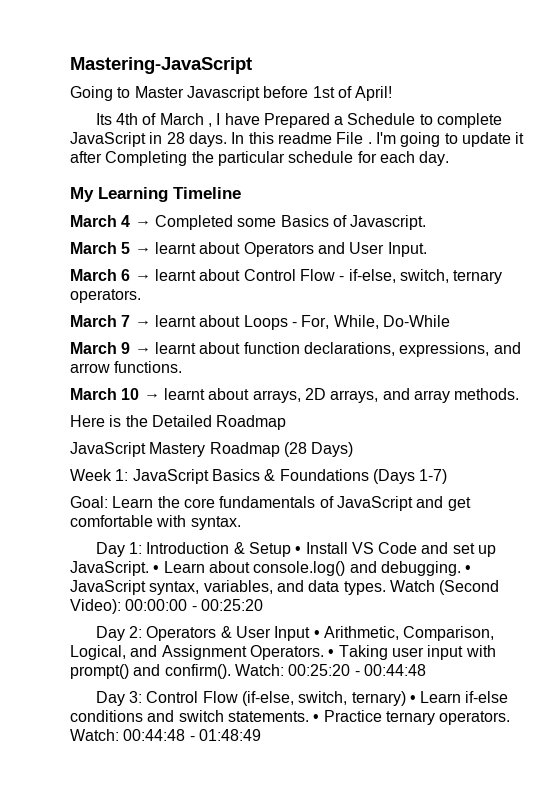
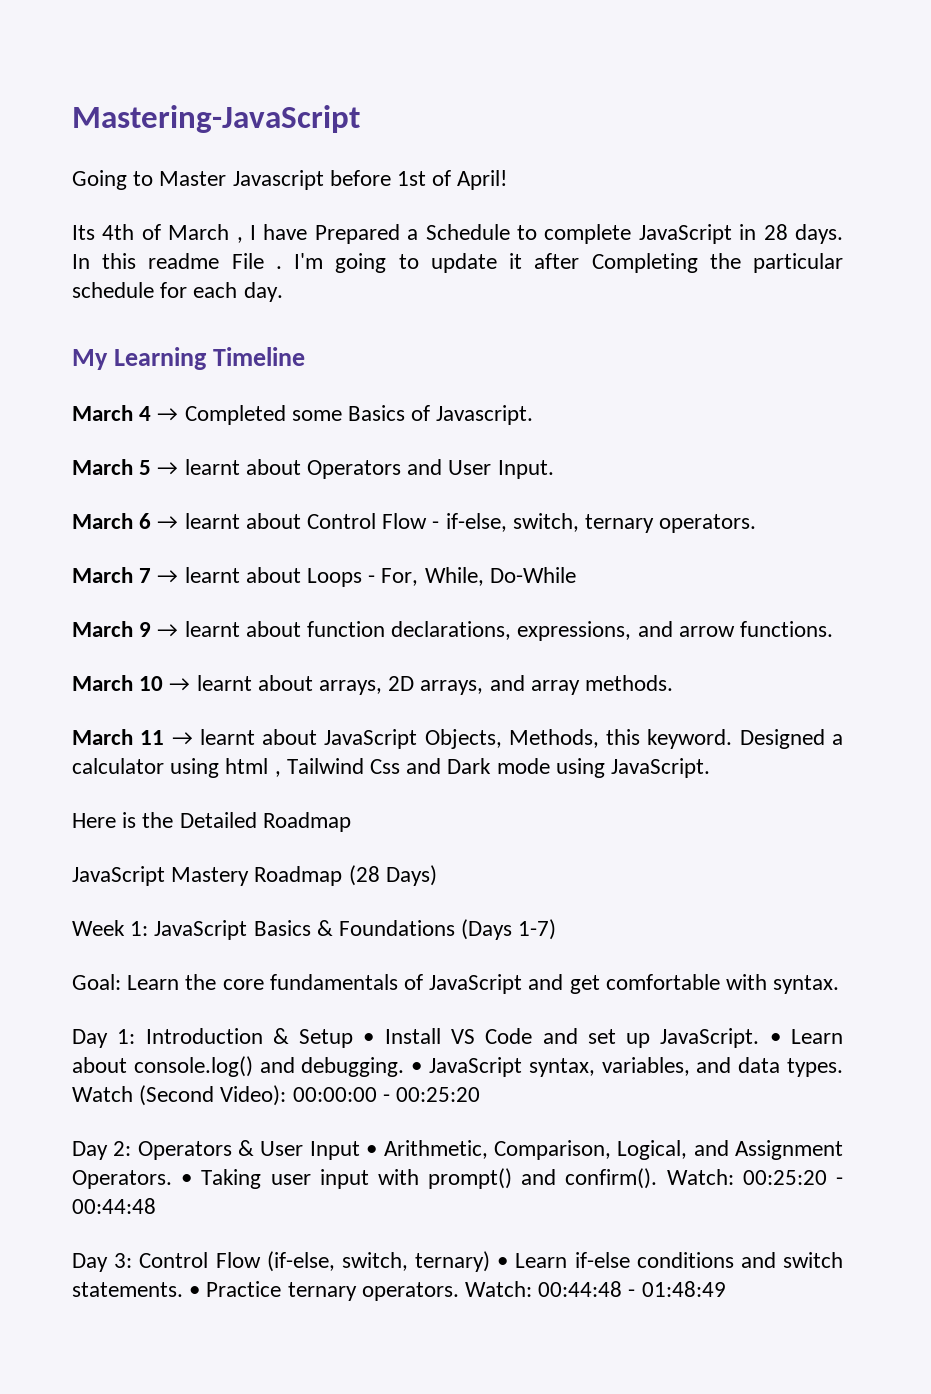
+ March 11 → learnt about JavaScript Objects, Methods, this keyword. Designed a calculator using html , Tailwind Css and Dark mode using JavaScript.

